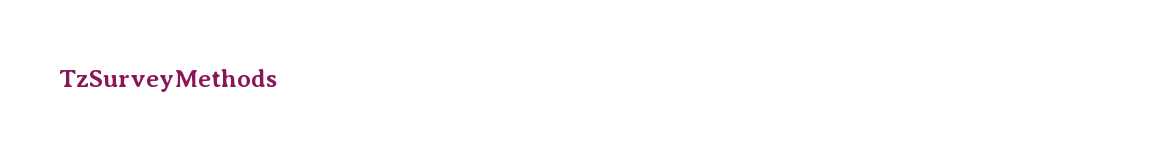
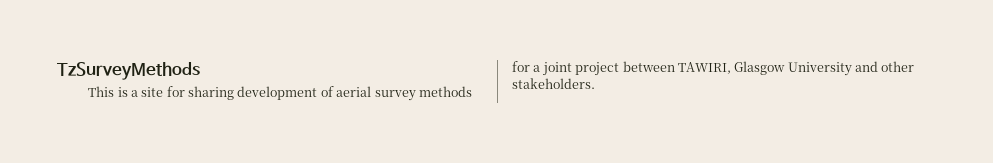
+ This is a site for sharing development of aerial survey methods for a joint project between TAWIRI, Glasgow University and other stakeholders.

